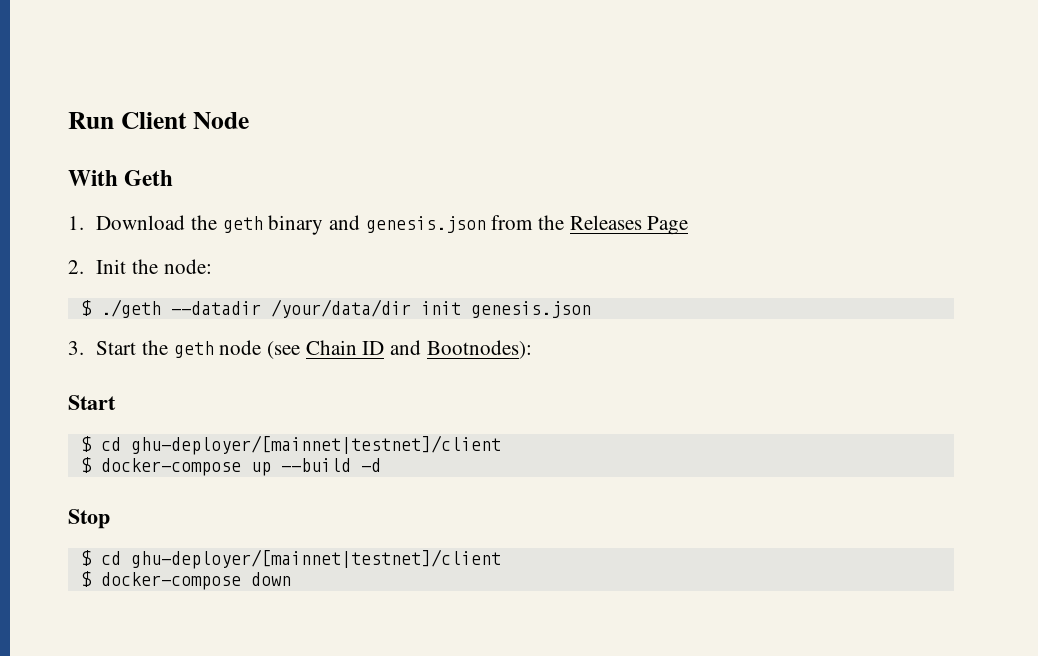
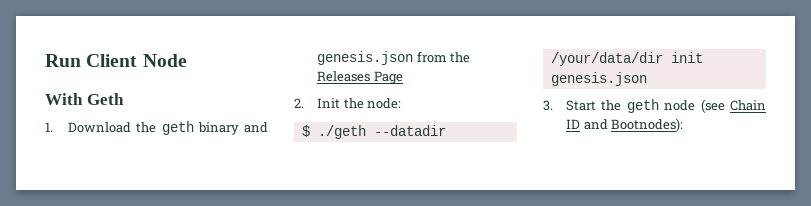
  3. Start the geth node (see Chain ID and Bootnodes):
- Start
- $ cd ghu-deployer/[mainnet|testnet]/client
- $ docker-compose up --build -d
- Stop
- $ cd ghu-deployer/[mainnet|testnet]/client
- $ docker-compose down

